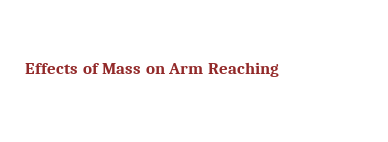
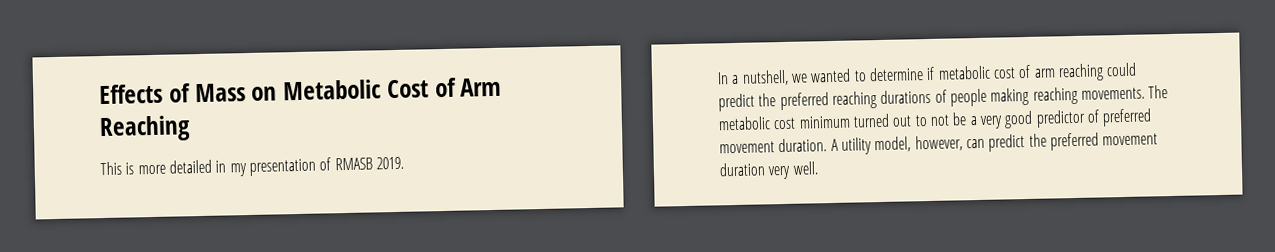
- Effects of Mass on Arm Reaching
+ Effects of Mass on Metabolic Cost of Arm Reaching
+ This is more detailed in my presentation of RMASB 2019.
+ In a nutshell, we wanted to determine if metabolic cost of arm reaching could predict the preferred reaching durations of people making reaching movements. The metabolic cost minimum turned out to not be a very good predictor of preferred movement duration. A utility model, however, can predict the preferred movement duration very well.

